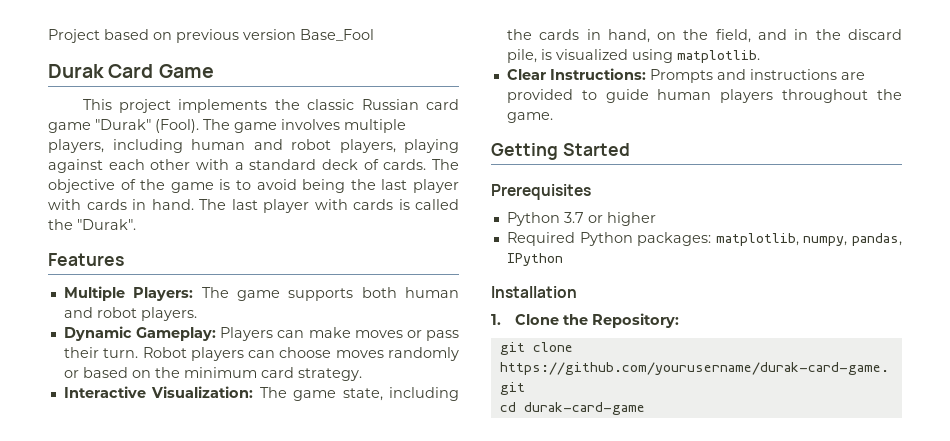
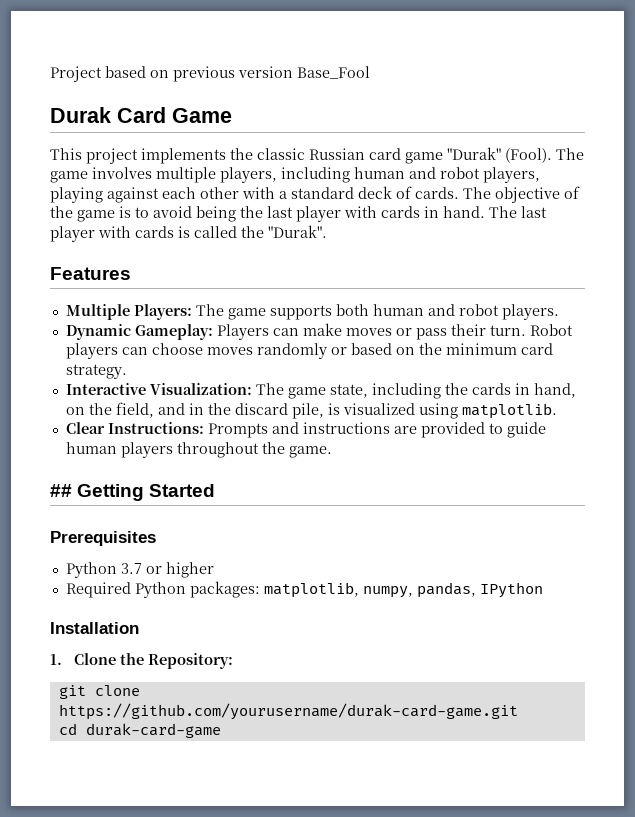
- Getting Started
+ ## Getting Started

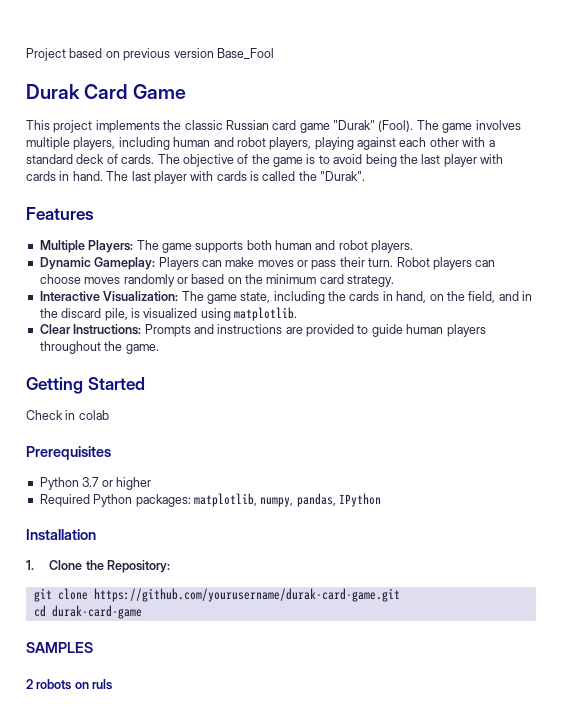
- ## Getting Started
+ Getting Started
+ Check in colab
+ SAMPLES
+ 2 robots on ruls

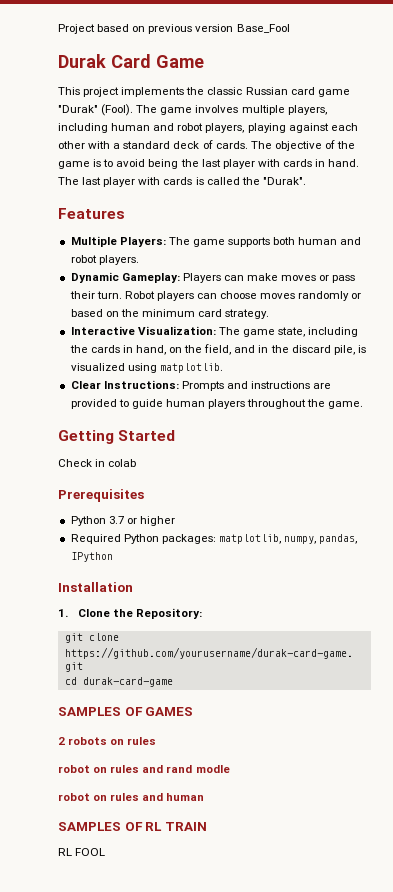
- SAMPLES
+ SAMPLES OF GAMES
- 2 robots on ruls
+ 2 robots on rules
+ robot on rules and rand modle
+ robot on rules and human
+ SAMPLES OF RL TRAIN
+ RL FOOL

